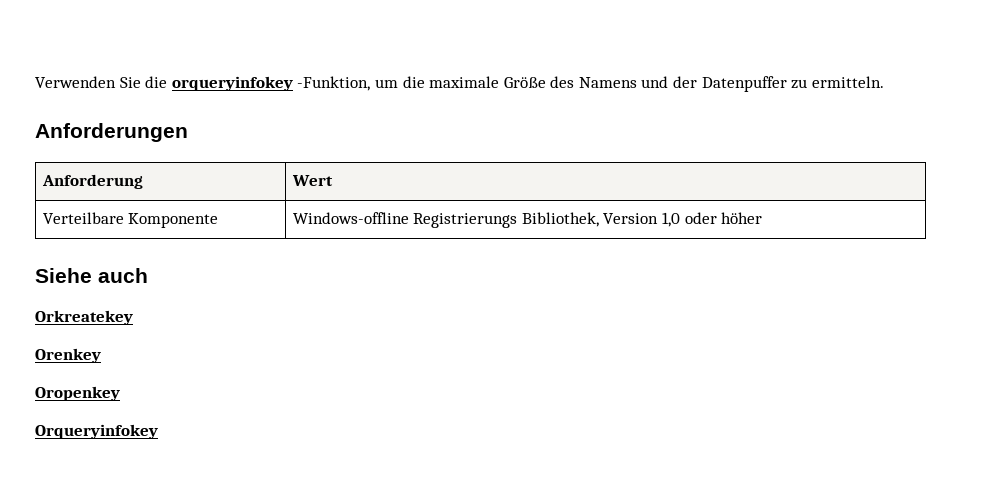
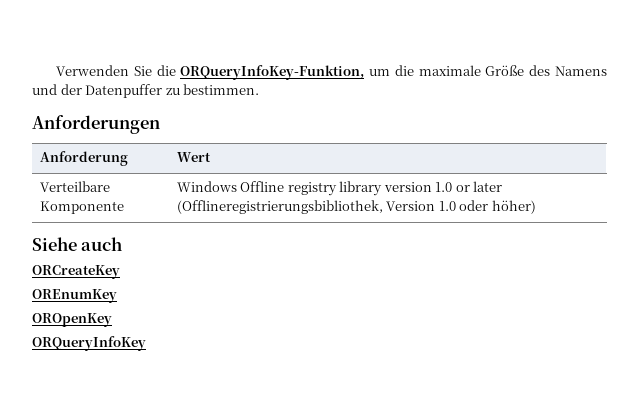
- Verwenden Sie die orqueryinfokey -Funktion, um die maximale Größe des Namens und der Datenpuffer zu ermitteln.
+ Verwenden Sie die ORQueryInfoKey-Funktion, um die maximale Größe des Namens und der Datenpuffer zu bestimmen.
- Verteilbare Komponente | Windows-offline Registrierungs Bibliothek, Version 1,0 oder höher
+ Verteilbare Komponente | Windows Offline registry library version 1.0 or later (Offlineregistrierungsbibliothek, Version 1.0 oder höher)
  Siehe auch
- Orkreatekey
- Orenkey
- Oropenkey
- Orqueryinfokey
+ ORCreateKey
+ OREnumKey
+ OROpenKey
+ ORQueryInfoKey

